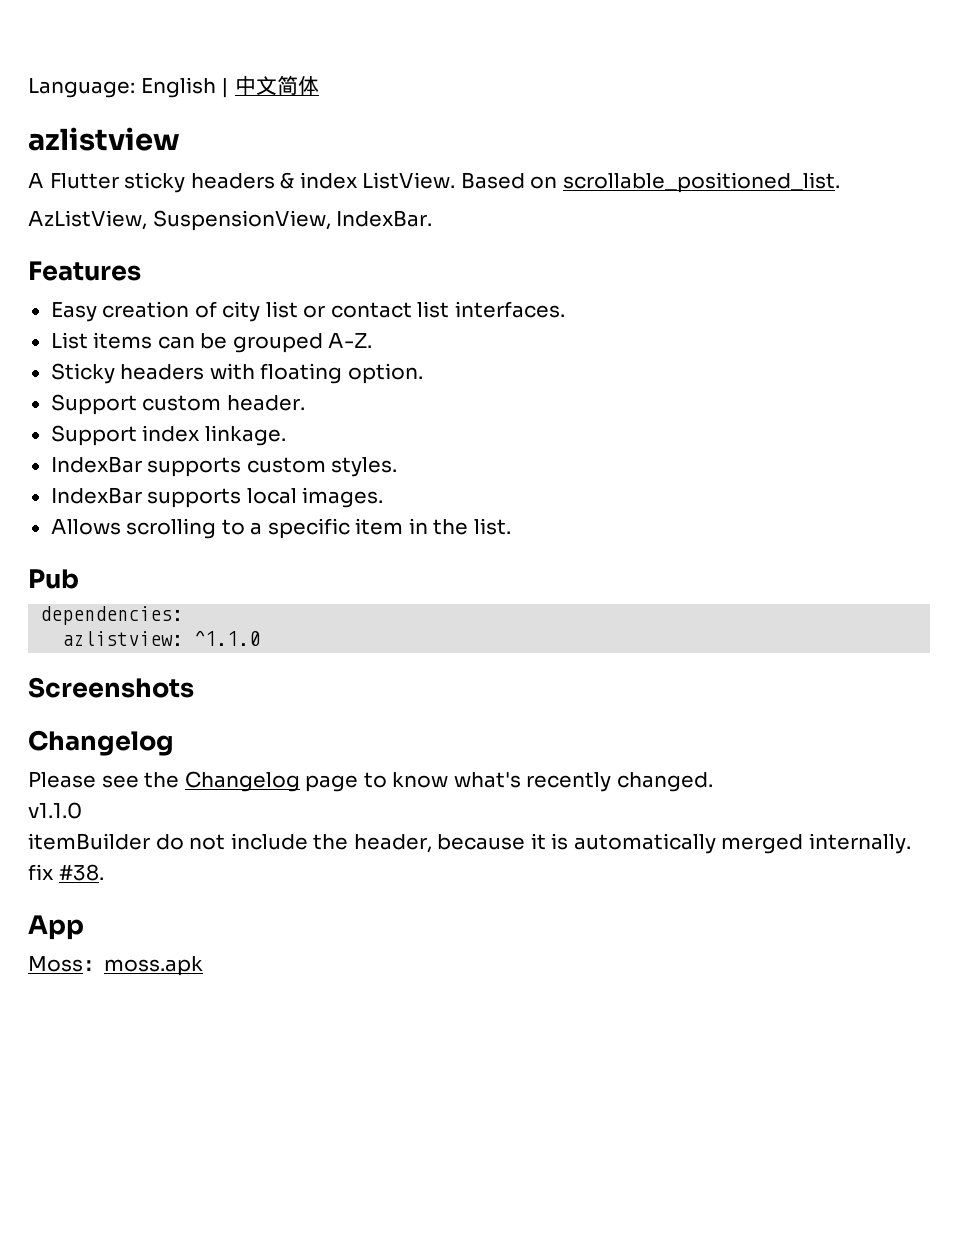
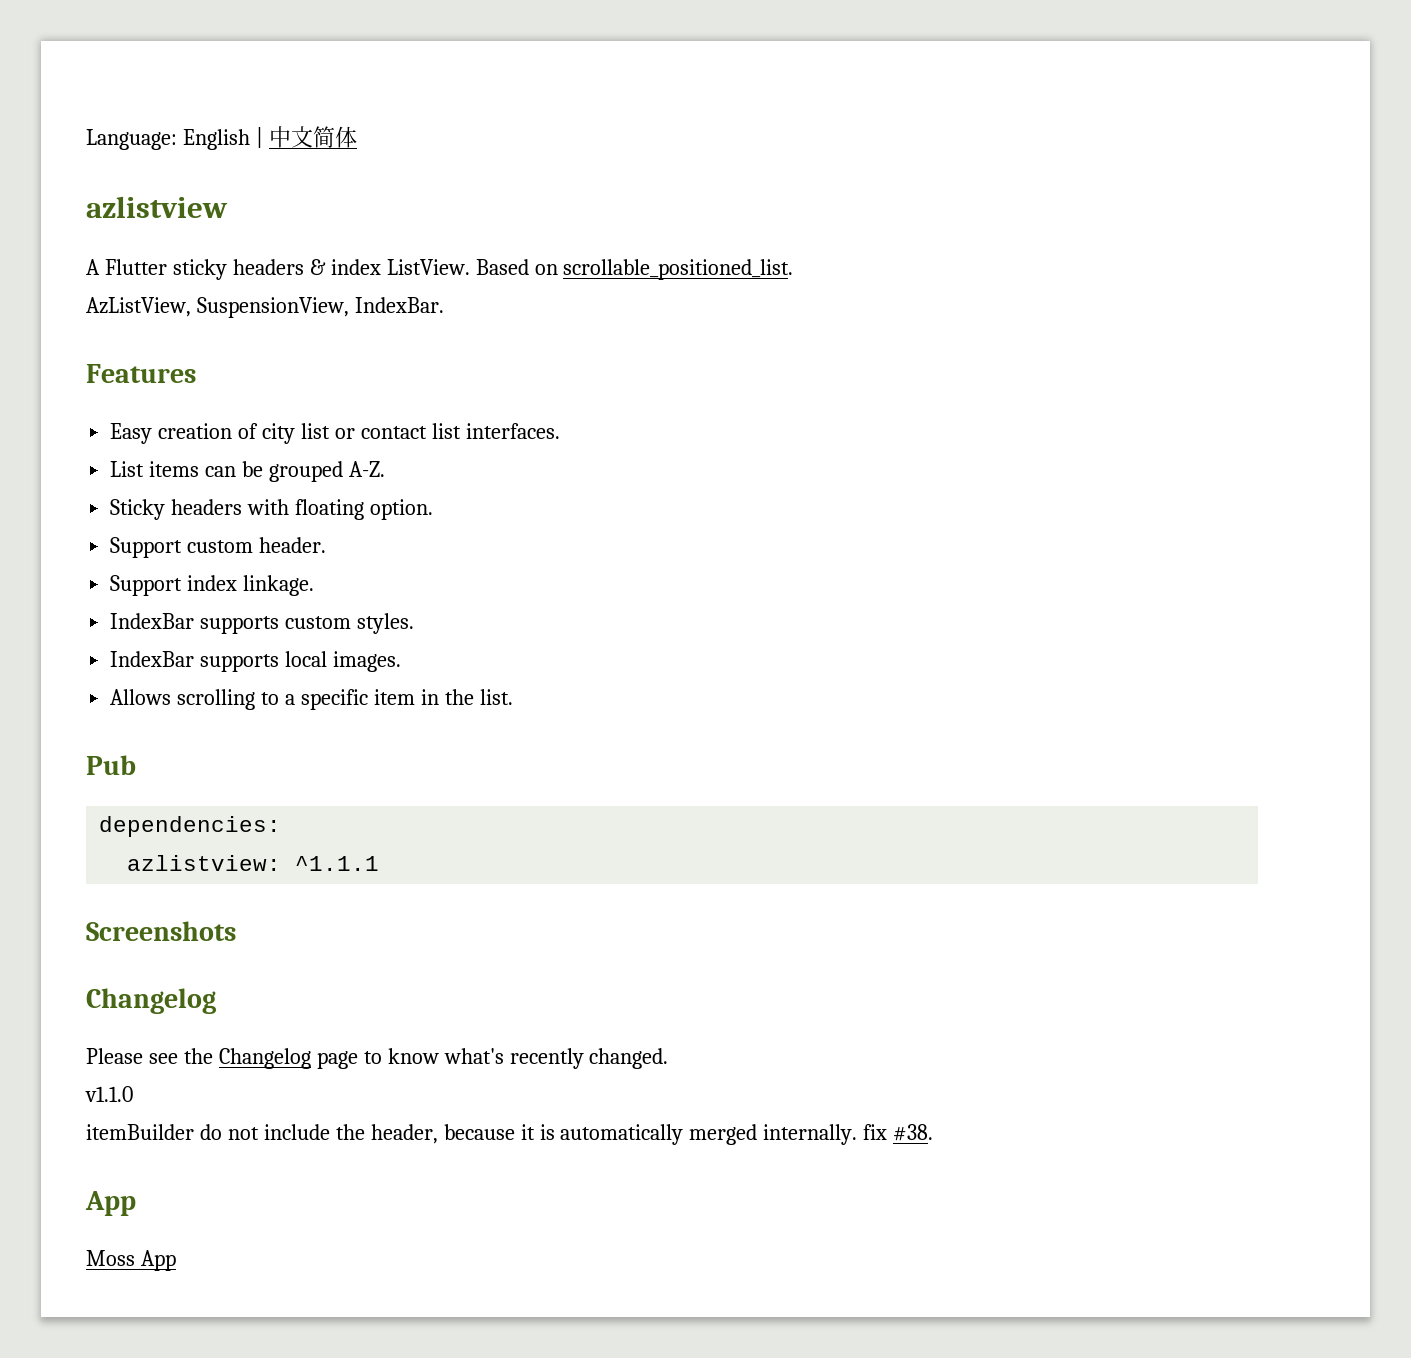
- azlistview: ^1.1.0
+ azlistview: ^1.1.1
- Moss：moss.apk
+ Moss App

